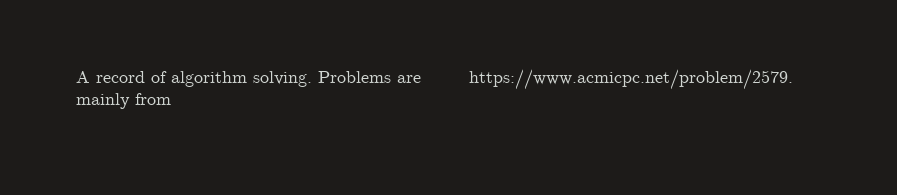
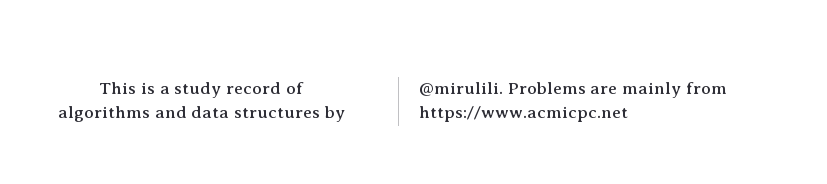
- A record of algorithm solving.
+ This is a study record of algorithms and data structures by @mirulili.
- Problems are mainly from https://www.acmicpc.net/problem/2579.
+ Problems are mainly from https://www.acmicpc.net

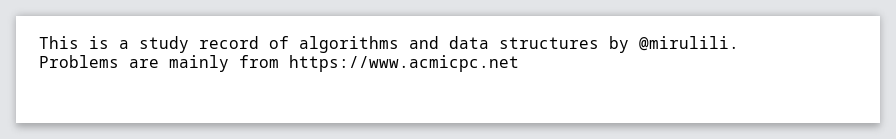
- This is a study record of algorithms and data structures by @mirulili. Problems are mainly from https://www.acmicpc.net
+ This is a study record of algorithms and data structures by @mirulili.
+ Problems are mainly from https://www.acmicpc.net

